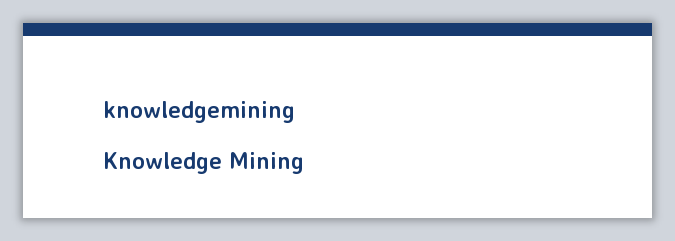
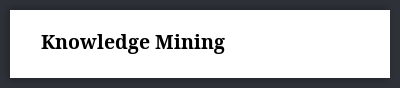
- knowledgemining

